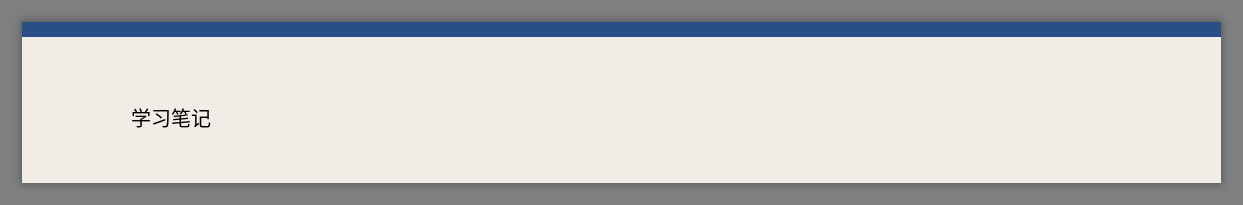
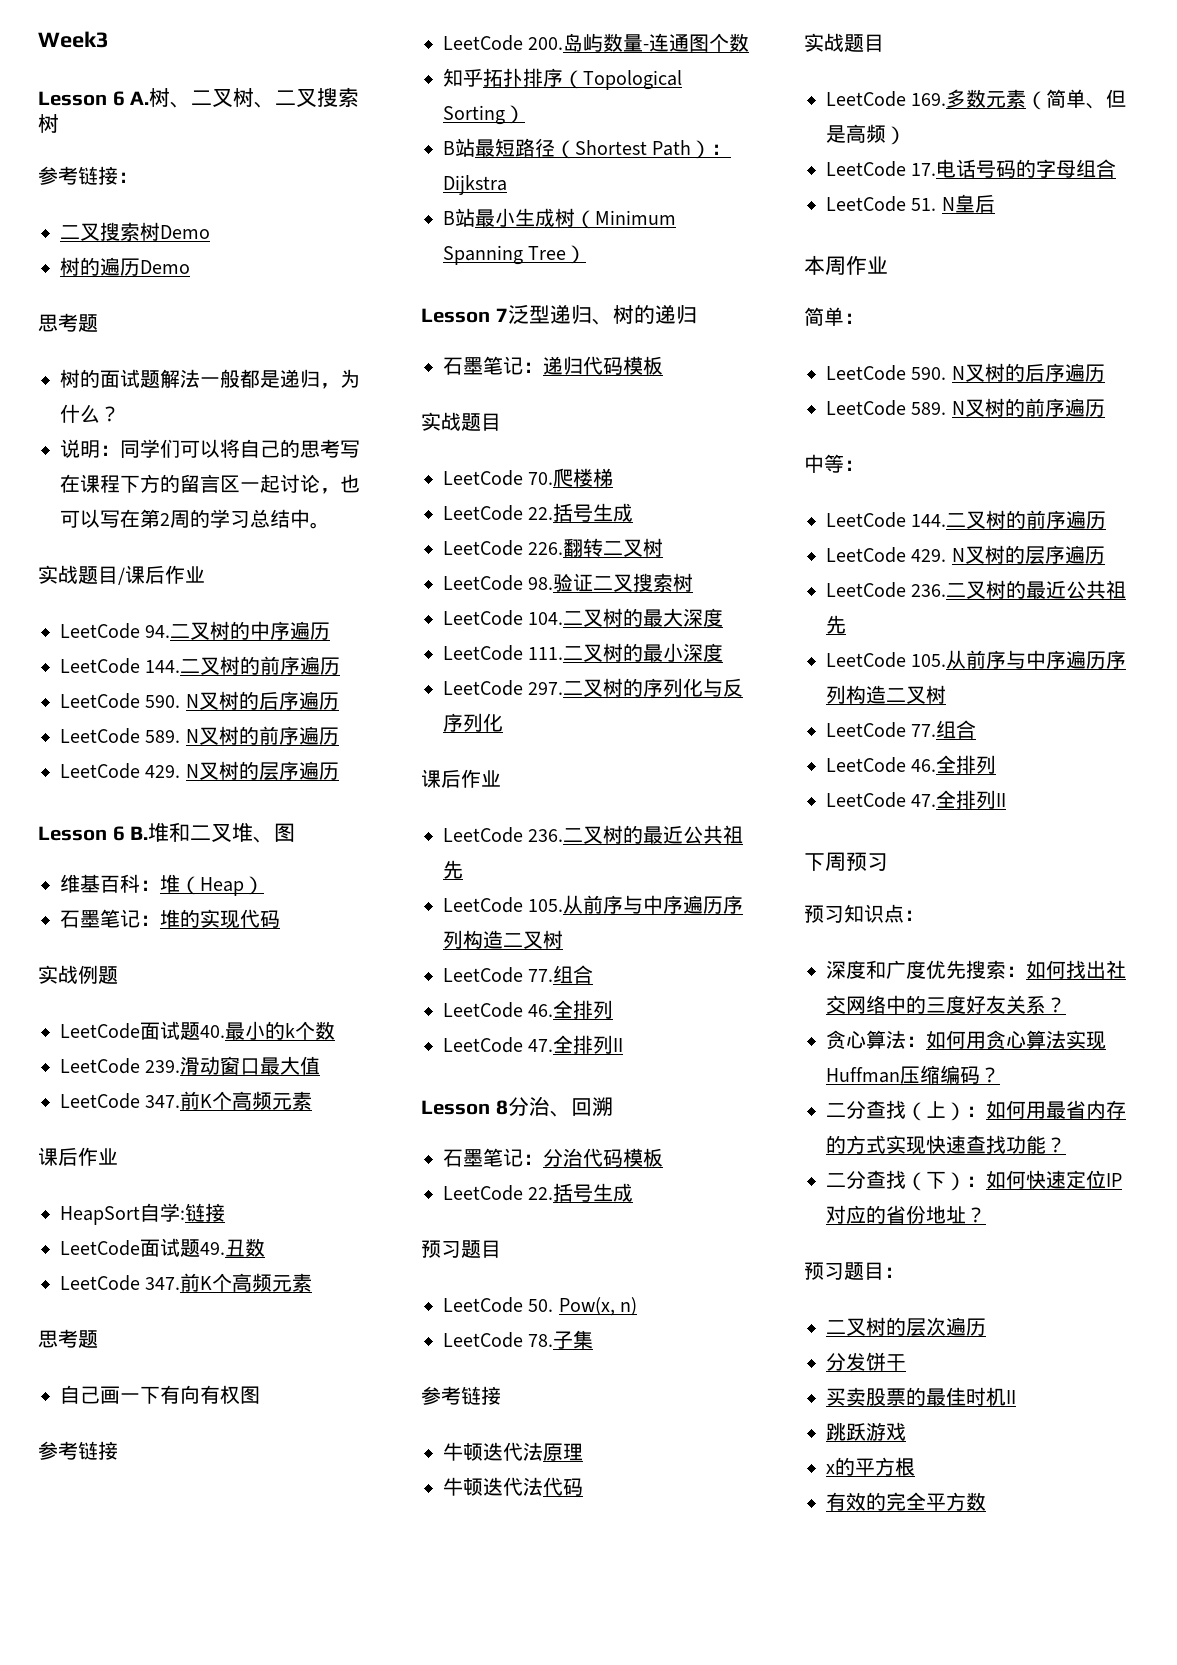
- 学习笔记
+ Week3
+ Lesson 6 A.树、二叉树、二叉搜索树
+ 参考链接：
+ 二叉搜索树Demo
+ 树的遍历Demo
+ 思考题
+ 树的面试题解法一般都是递归，为什么？
+ 说明：同学们可以将自己的思考写在课程下方的留言区一起讨论，也可以写在第2周的学习总结中。
+ 实战题目/课后作业
+ LeetCode 94.二叉树的中序遍历
+ LeetCode 144.二叉树的前序遍历
+ LeetCode 590. N叉树的后序遍历
+ LeetCode 589. N叉树的前序遍历
+ LeetCode 429. N叉树的层序遍历
+ Lesson 6 B.堆和二叉堆、图
+ 维基百科：堆（Heap）
+ 石墨笔记：堆的实现代码
+ 实战例题
+ LeetCode面试题40.最小的k个数
+ LeetCode 239.滑动窗口最大值
+ LeetCode 347.前K个高频元素
+ 课后作业
+ HeapSort自学:链接
+ LeetCode面试题49.丑数
+ LeetCode 347.前K个高频元素
+ 思考题
+ 自己画一下有向有权图
+ 参考链接
+ LeetCode 200.岛屿数量-连通图个数
+ 知乎拓扑排序（Topological Sorting）
+ B站最短路径（Shortest Path）：Dijkstra
+ B站最小生成树（Minimum Spanning Tree）
+ Lesson 7泛型递归、树的递归
+ 石墨笔记：递归代码模板
+ 实战题目
+ LeetCode 70.爬楼梯
+ LeetCode 22.括号生成
+ LeetCode 226.翻转二叉树
+ LeetCode 98.验证二叉搜索树
+ LeetCode 104.二叉树的最大深度
+ LeetCode 111.二叉树的最小深度
+ LeetCode 297.二叉树的序列化与反序列化
+ 课后作业
+ LeetCode 236.二叉树的最近公共祖先
+ LeetCode 105.从前序与中序遍历序列构造二叉树
+ LeetCode 77.组合
+ LeetCode 46.全排列
+ LeetCode 47.全排列II
+ Lesson 8分治、回溯
+ 石墨笔记：分治代码模板
+ LeetCode 22.括号生成
+ 预习题目
+ LeetCode 50. Pow(x, n)
+ LeetCode 78.子集
+ 参考链接
+ 牛顿迭代法原理
+ 牛顿迭代法代码
+ 实战题目
+ LeetCode 169.多数元素（简单、但是高频）
+ LeetCode 17.电话号码的字母组合
+ LeetCode 51. N皇后
+ 本周作业
+ 简单：
+ LeetCode 590. N叉树的后序遍历
+ LeetCode 589. N叉树的前序遍历
+ 中等：
+ LeetCode 144.二叉树的前序遍历
+ LeetCode 429. N叉树的层序遍历
+ LeetCode 236.二叉树的最近公共祖先
+ LeetCode 105.从前序与中序遍历序列构造二叉树
+ LeetCode 77.组合
+ LeetCode 46.全排列
+ LeetCode 47.全排列II
+ 下周预习
+ 预习知识点：
+ 深度和广度优先搜索：如何找出社交网络中的三度好友关系？
+ 贪心算法：如何用贪心算法实现Huffman压缩编码？
+ 二分查找（上）：如何用最省内存的方式实现快速查找功能？
+ 二分查找（下）：如何快速定位IP对应的省份地址？
+ 预习题目：
+ 二叉树的层次遍历
+ 分发饼干
+ 买卖股票的最佳时机II
+ 跳跃游戏
+ x的平方根
+ 有效的完全平方数

